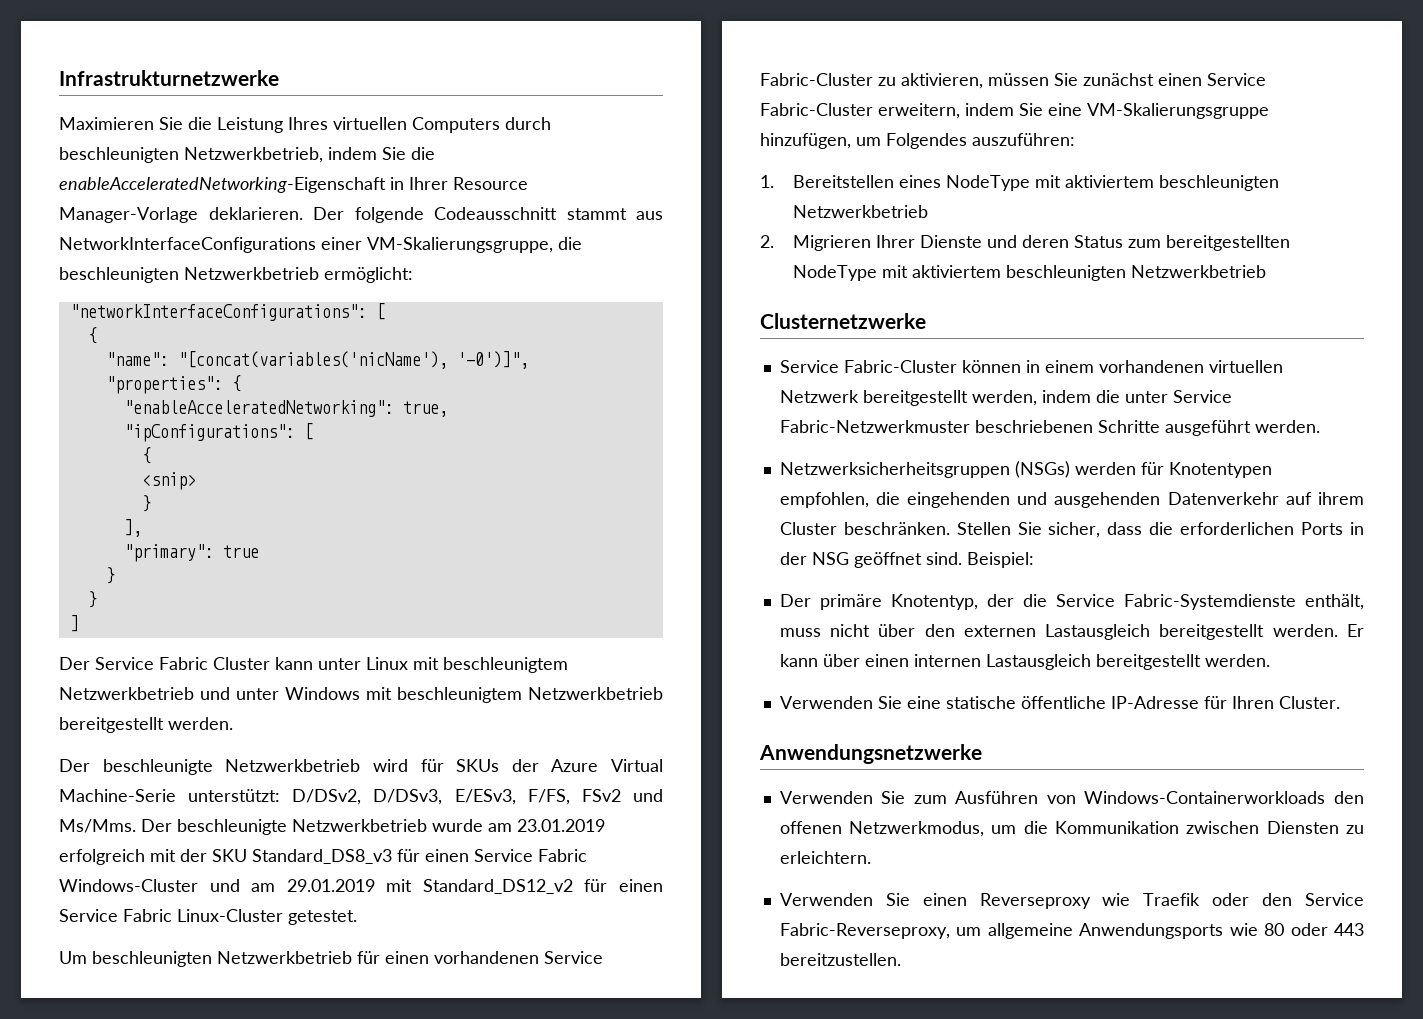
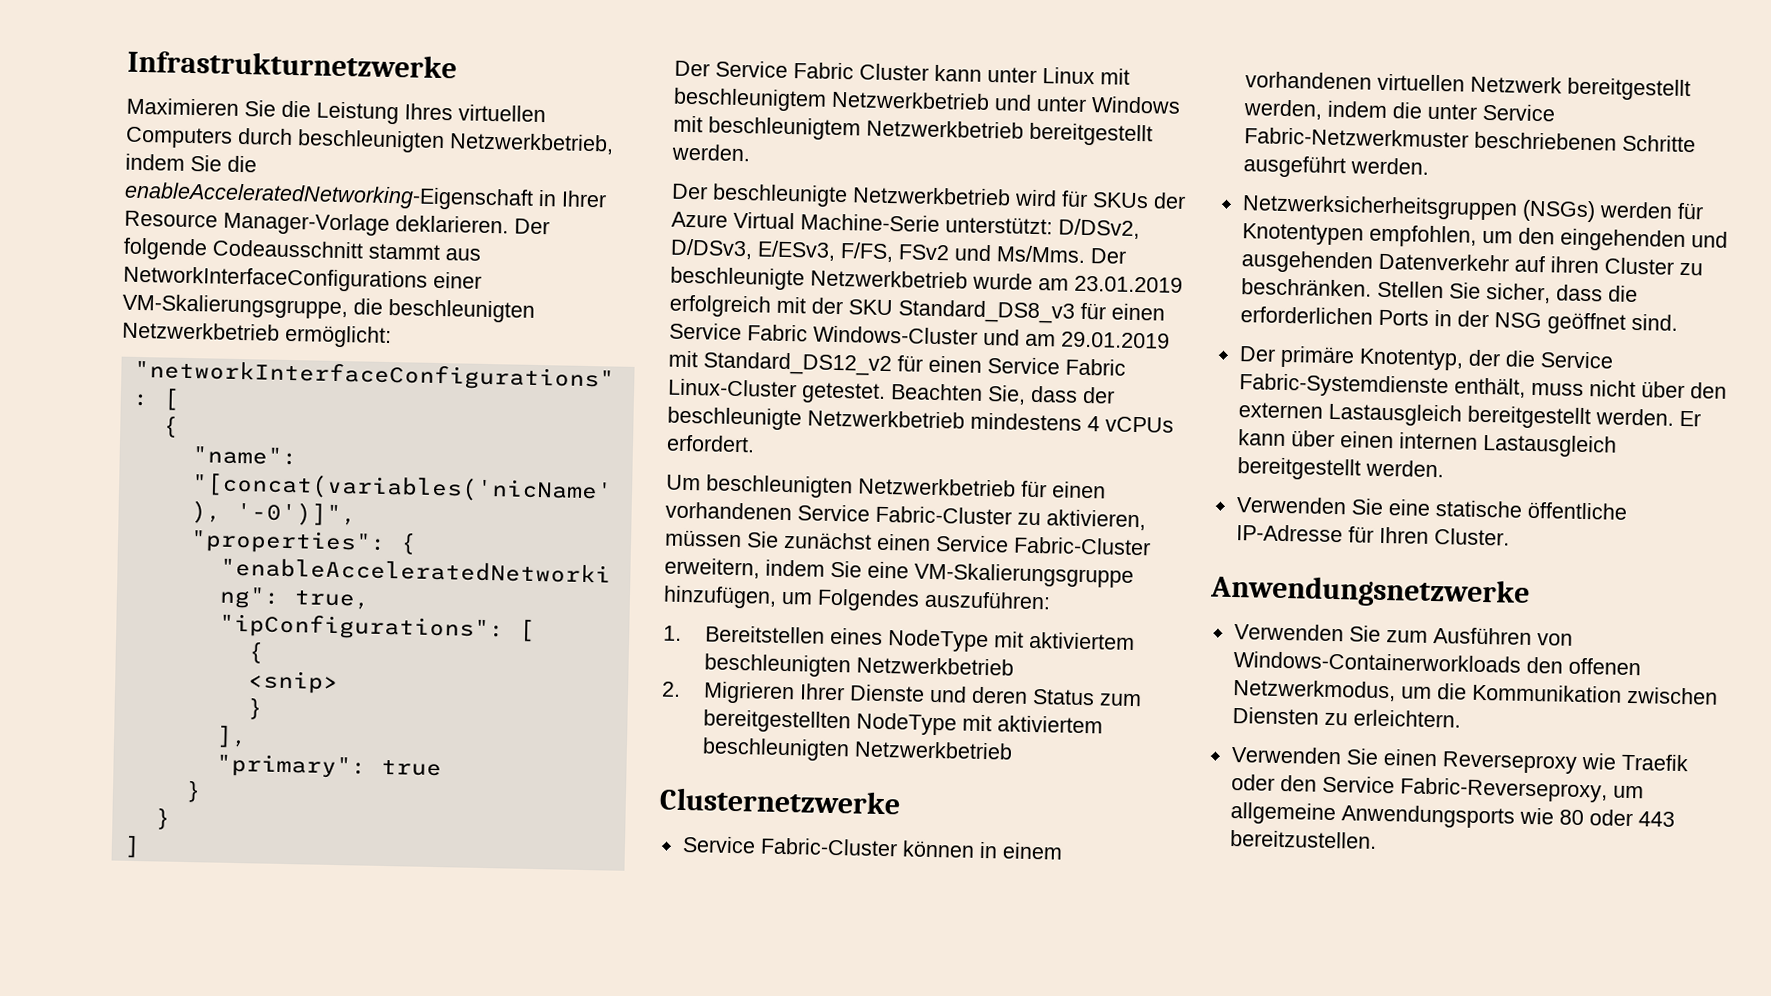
+ Beachten Sie, dass der beschleunigte Netzwerkbetrieb mindestens 4 vCPUs erfordert.
- Netzwerksicherheitsgruppen (NSGs) werden für Knotentypen empfohlen, die eingehenden und ausgehenden Datenverkehr auf ihrem Cluster beschränken.
+ Netzwerksicherheitsgruppen (NSGs) werden für Knotentypen empfohlen, um den eingehenden und ausgehenden Datenverkehr auf ihren Cluster zu beschränken.
- Beispiel:

